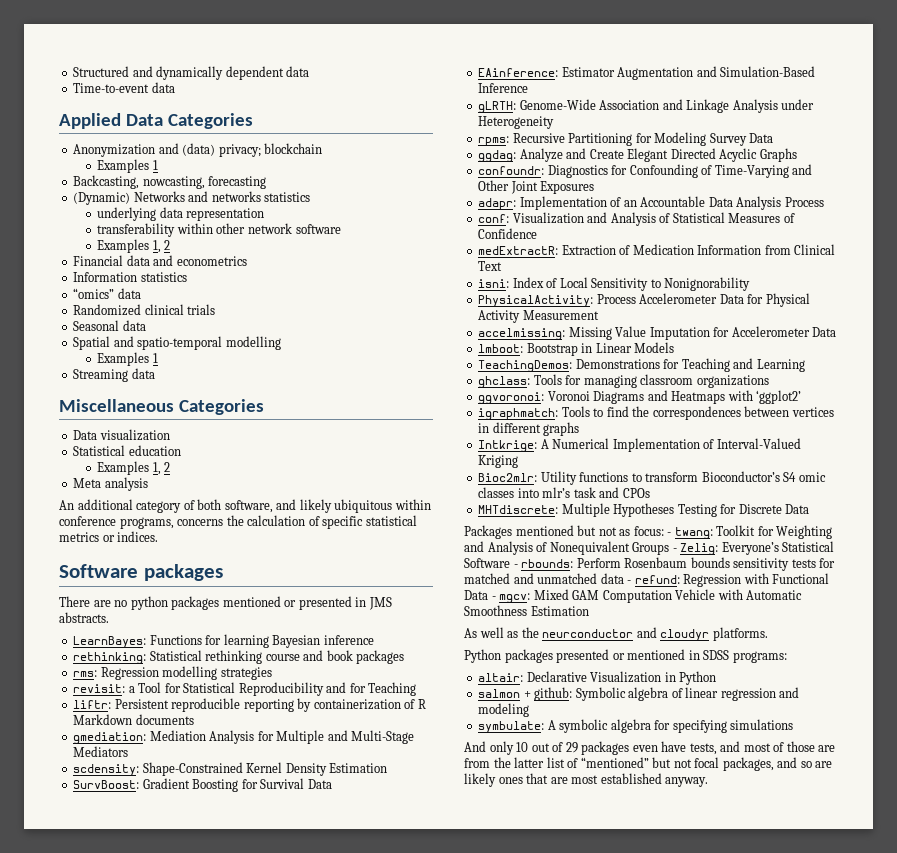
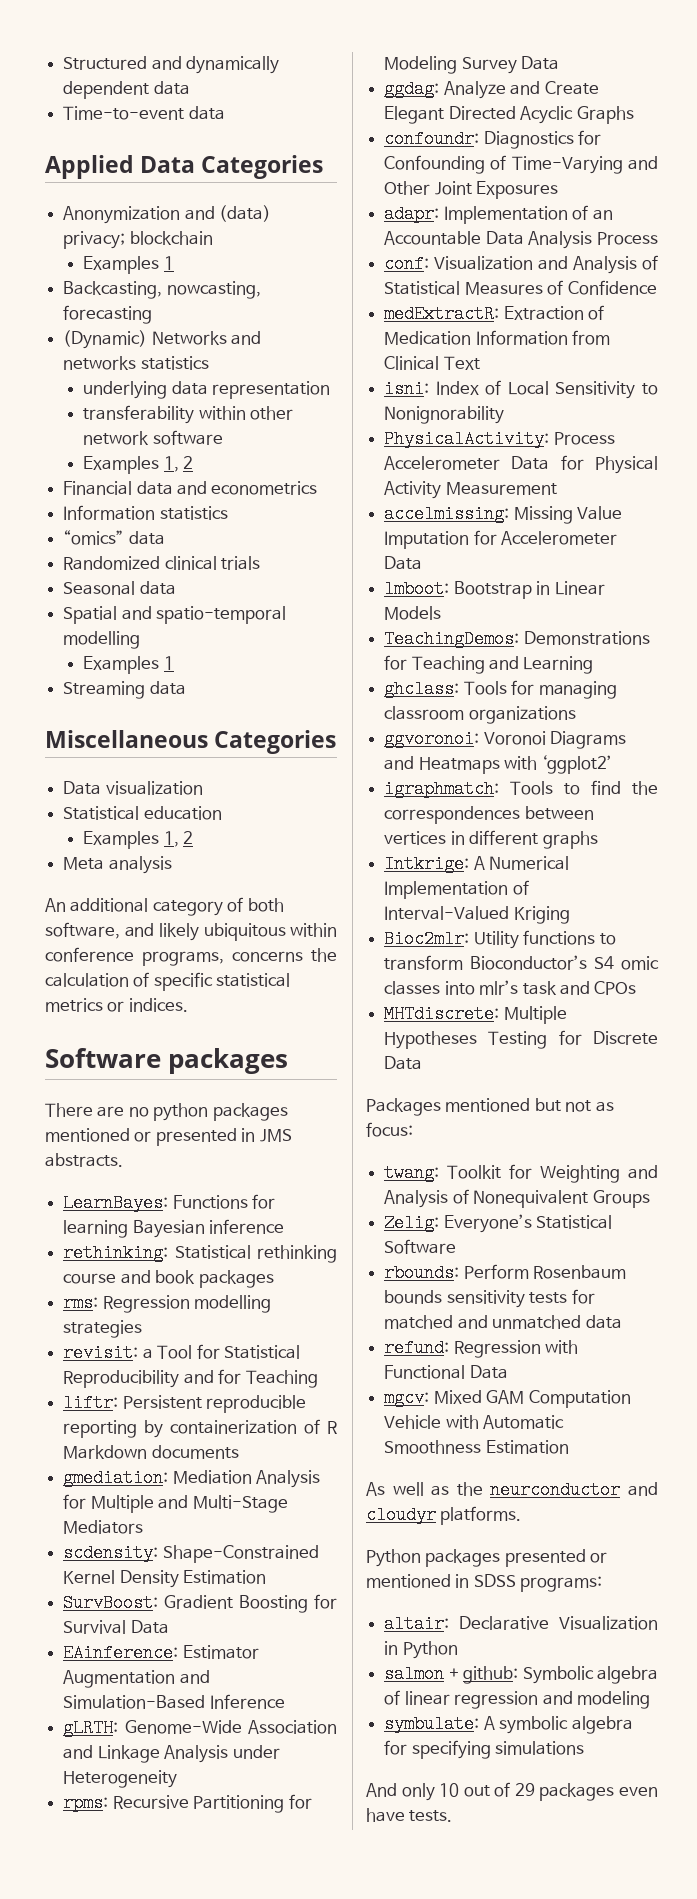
- Packages mentioned but not as focus: - twang: Toolkit for Weighting and Analysis of Nonequivalent Groups - Zelig: Everyone’s Statistical Software - rbounds: Perform Rosenbaum bounds sensitivity tests for matched and unmatched data - refund: Regression with Functional Data - mgcv: Mixed GAM Computation Vehicle with Automatic Smoothness Estimation
+ Packages mentioned but not as focus:
+ twang: Toolkit for Weighting and Analysis of Nonequivalent Groups
+ Zelig: Everyone’s Statistical Software
+ rbounds: Perform Rosenbaum bounds sensitivity tests for matched and unmatched data
+ refund: Regression with Functional Data
+ mgcv: Mixed GAM Computation Vehicle with Automatic Smoothness Estimation
- And only 10 out of 29 packages even have tests, and most of those are from the latter list of “mentioned” but not focal packages, and so are likely ones that are most established anyway.
+ And only 10 out of 29 packages even have tests.

